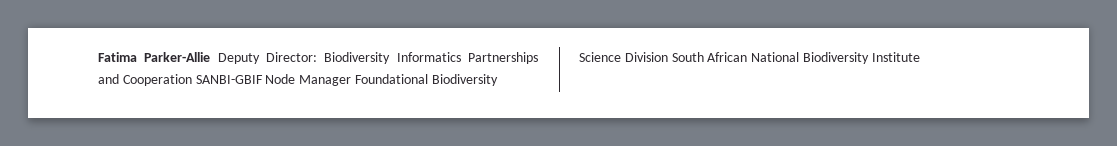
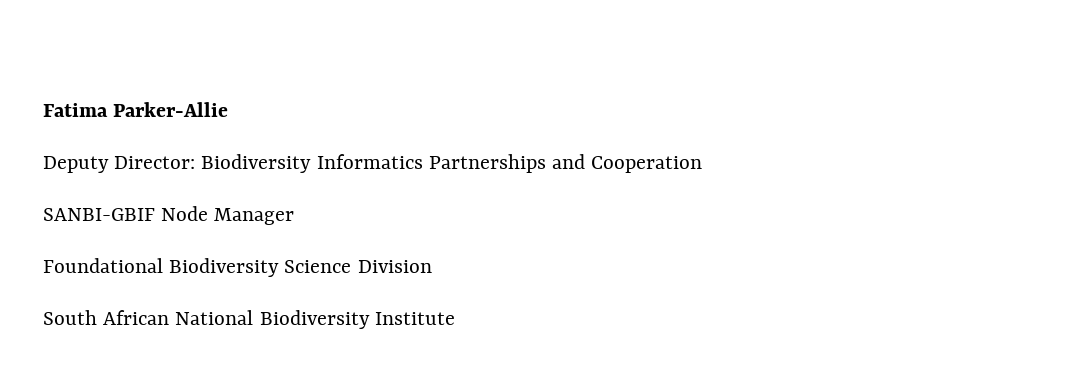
- Fatima Parker-Allie Deputy Director: Biodiversity Informatics Partnerships and Cooperation SANBI-GBIF Node Manager Foundational Biodiversity Science Division South African National Biodiversity Institute
+ Fatima Parker-Allie
+ Deputy Director: Biodiversity Informatics Partnerships and Cooperation
+ SANBI-GBIF Node Manager
+ Foundational Biodiversity Science Division
+ South African National Biodiversity Institute

